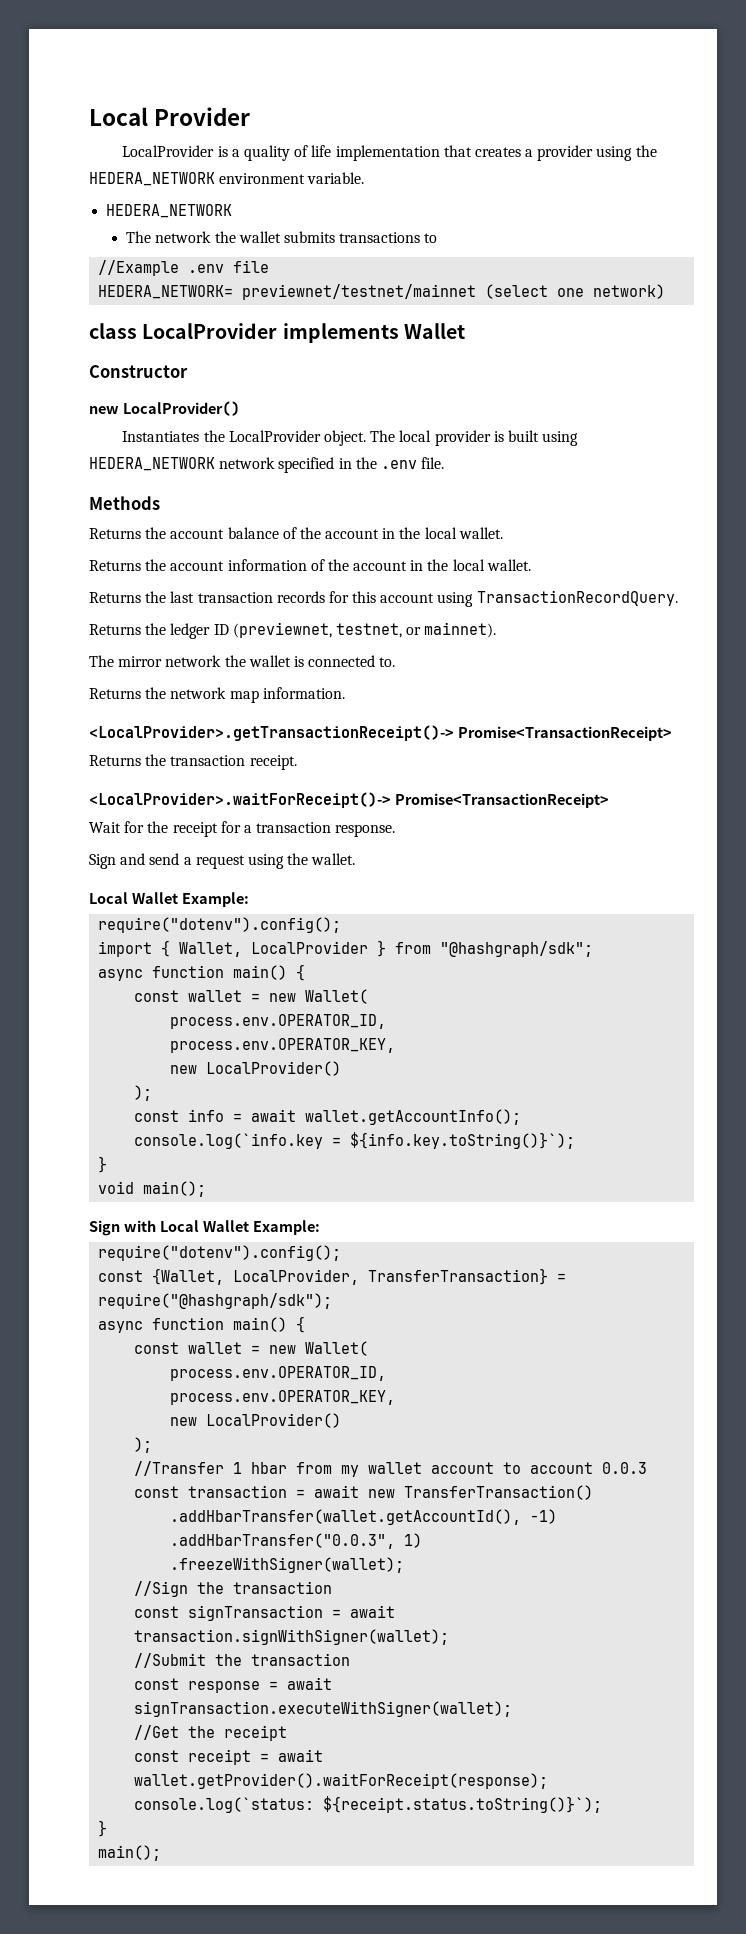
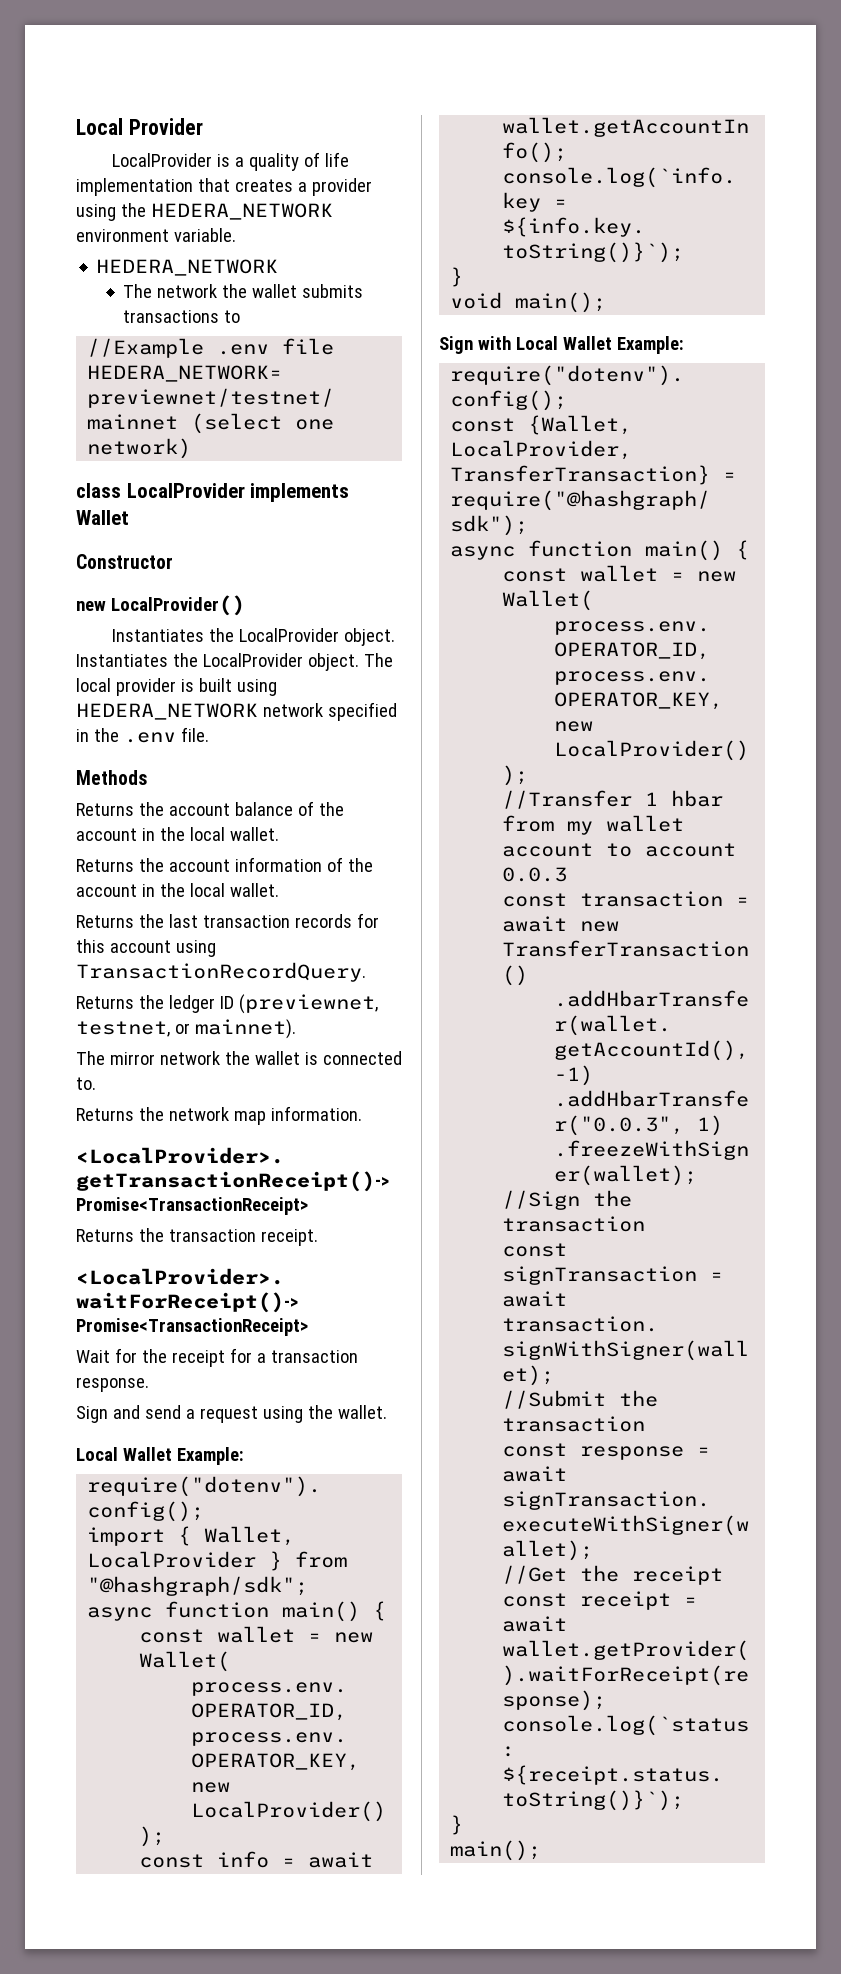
- Instantiates the LocalProvider object.
+ Instantiates the LocalProvider object. Instantiates the LocalProvider object.

